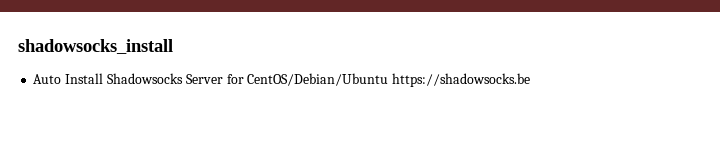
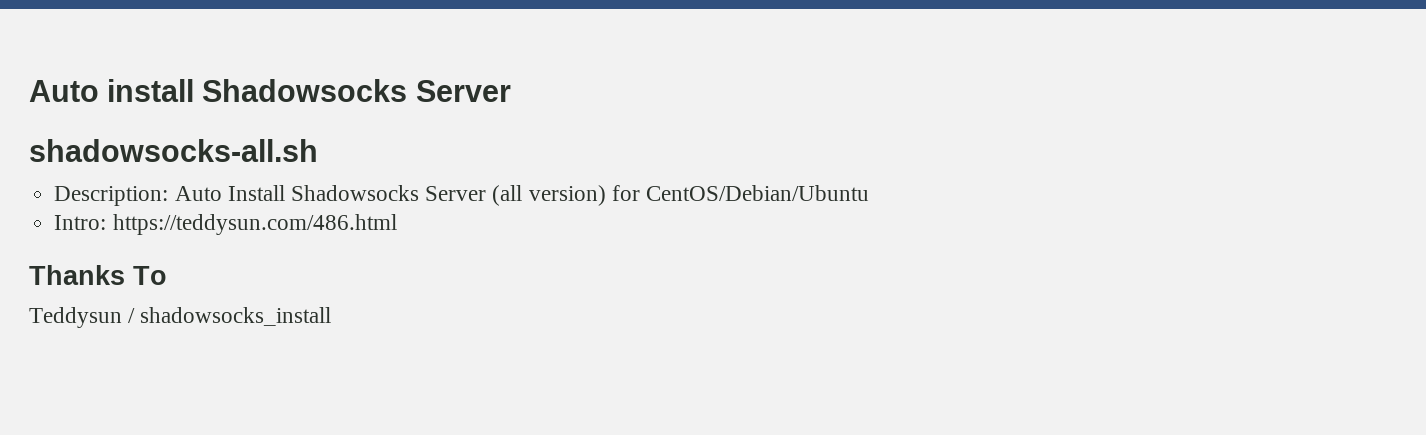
- shadowsocks_install
- Auto Install Shadowsocks Server for CentOS/Debian/Ubuntu https://shadowsocks.be
+ Auto install Shadowsocks Server
+ shadowsocks-all.sh
+ Description: Auto Install Shadowsocks Server (all version) for CentOS/Debian/Ubuntu
+ Intro: https://teddysun.com/486.html
+ Thanks To
+ Teddysun / shadowsocks_install

